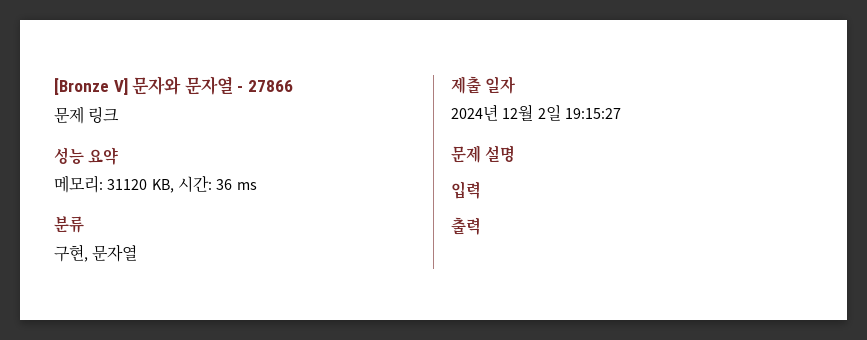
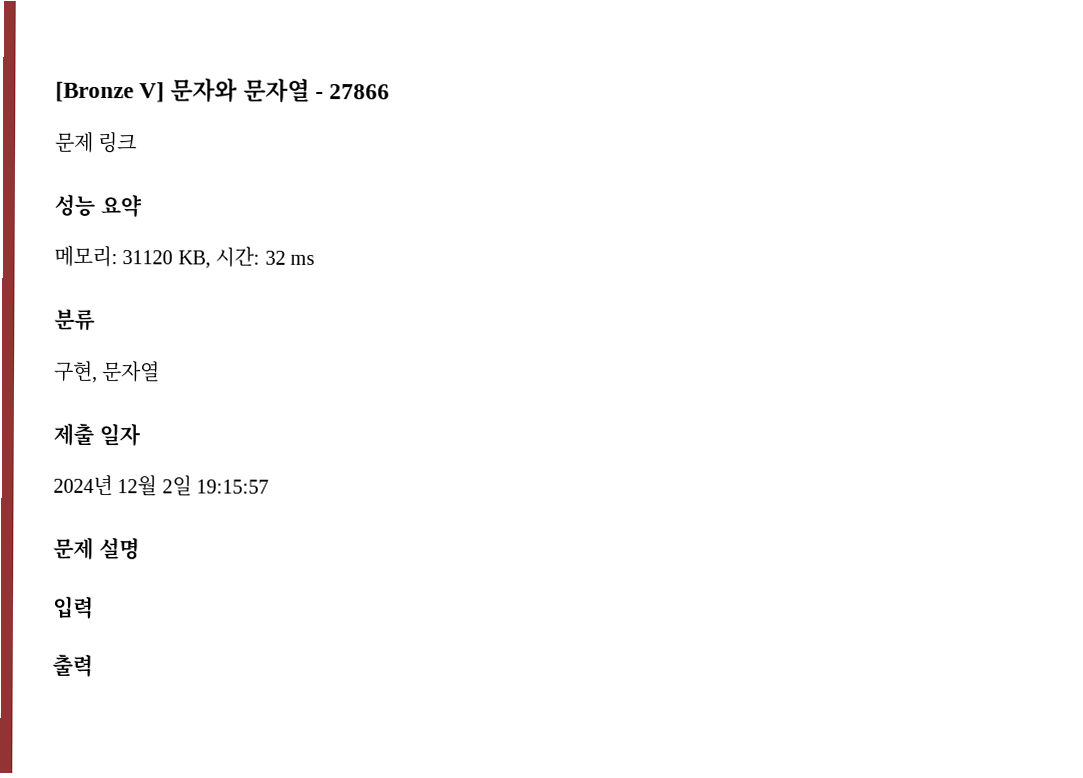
- 메모리: 31120 KB, 시간: 36 ms
+ 메모리: 31120 KB, 시간: 32 ms
- 2024년 12월 2일 19:15:27
+ 2024년 12월 2일 19:15:57

